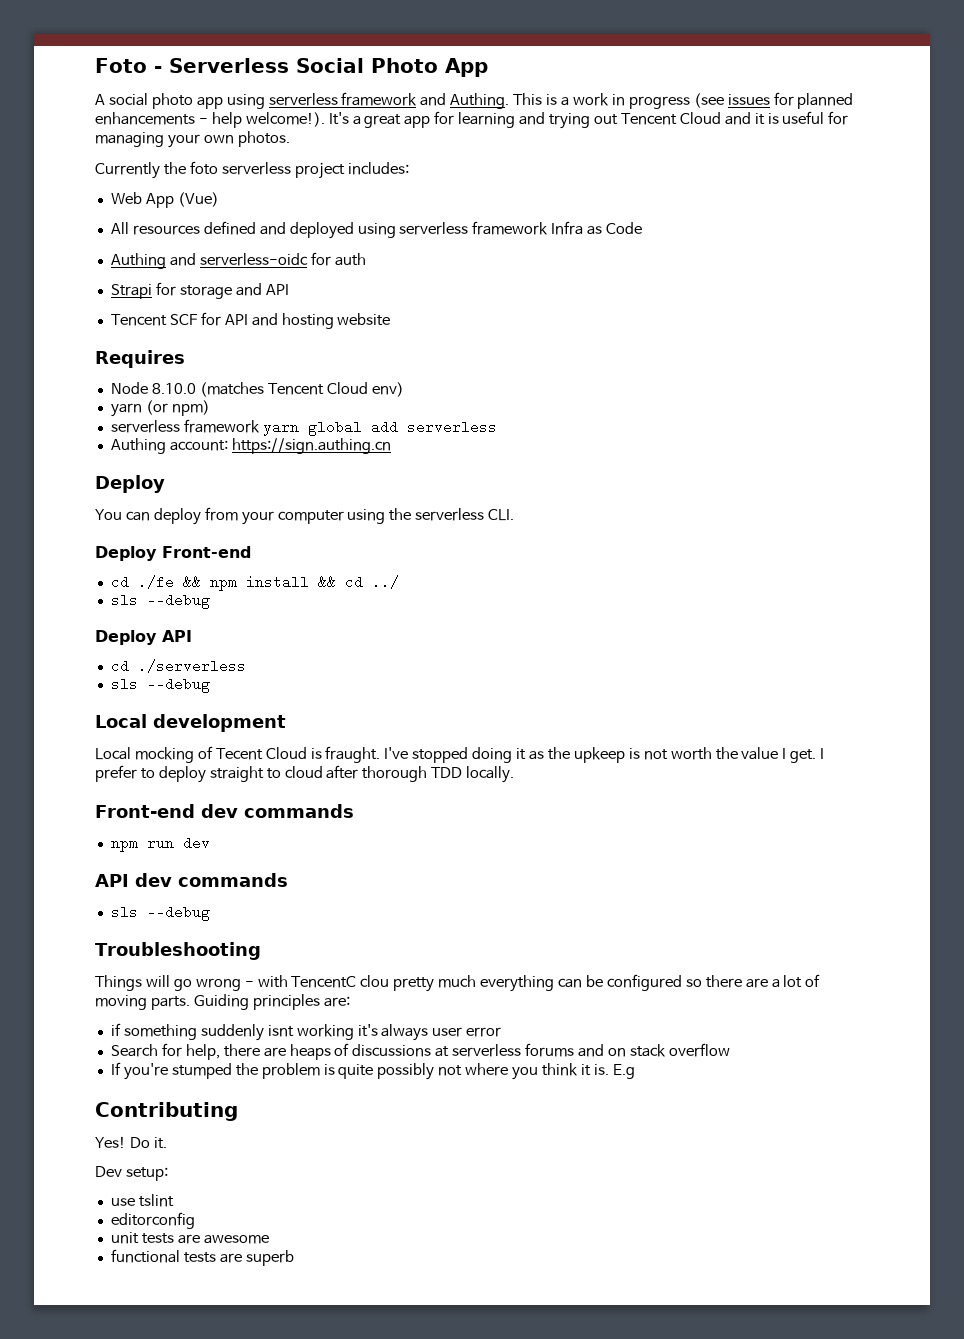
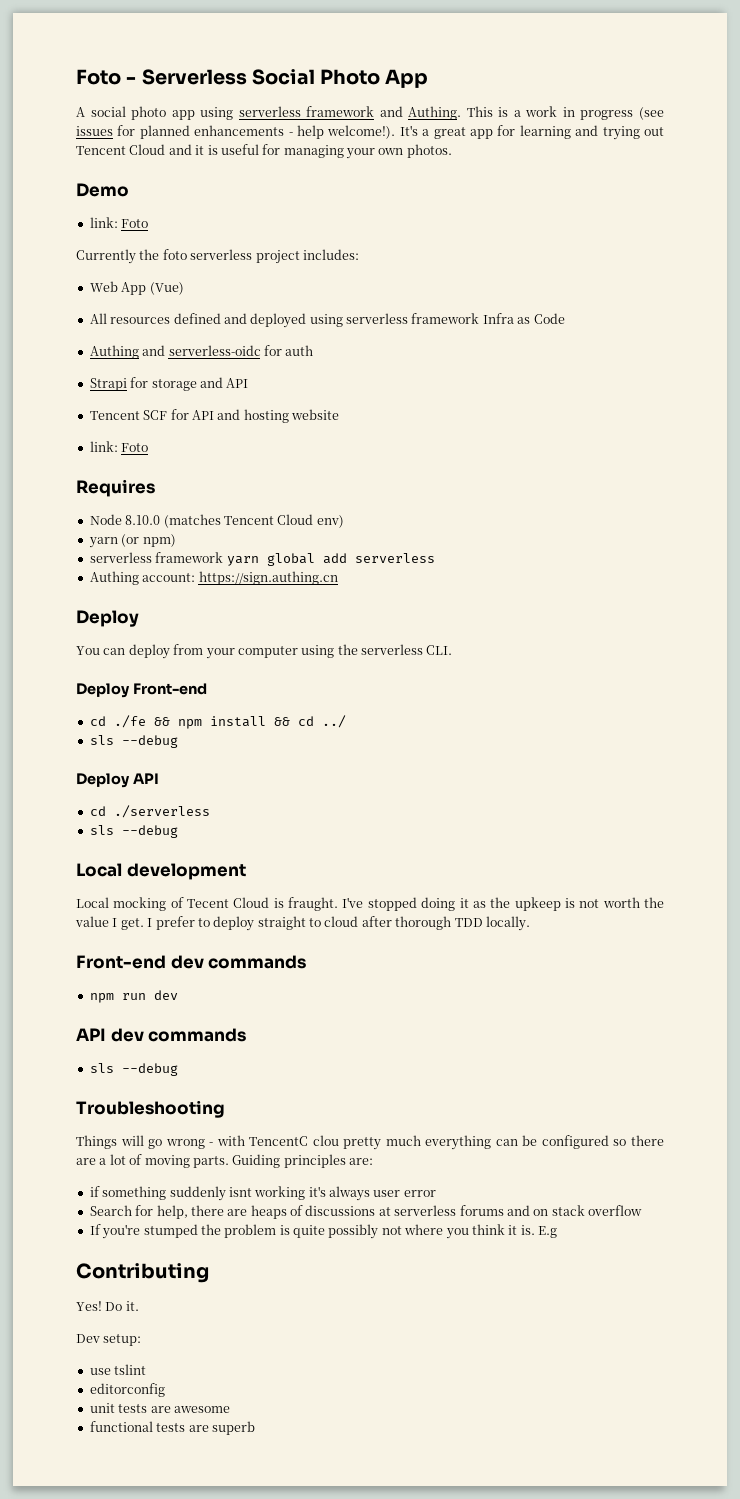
+ Demo
+ link: Foto
  Tencent SCF for API and hosting website
+ link: Foto

